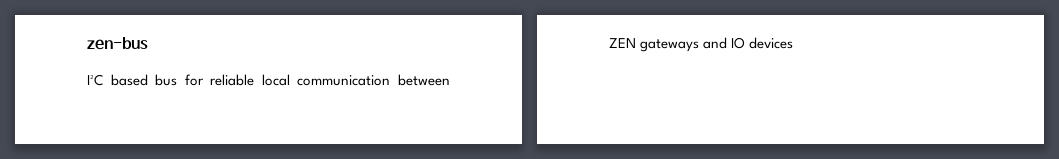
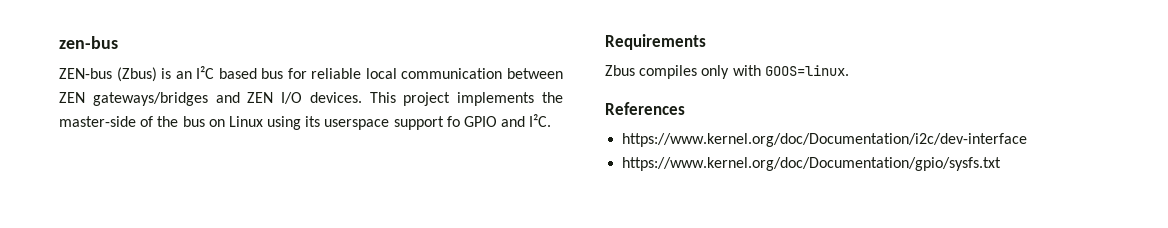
- I²C based bus for reliable local communication between ZEN gateways and IO devices
+ ZEN-bus (Zbus) is an I²C based bus for reliable local communication between ZEN gateways/bridges and ZEN I/O devices. This project implements the master-side of the bus on Linux using its userspace support fo GPIO and I²C.
+ Requirements
+ Zbus compiles only with GOOS=linux.
+ References
+ https://www.kernel.org/doc/Documentation/i2c/dev-interface
+ https://www.kernel.org/doc/Documentation/gpio/sysfs.txt

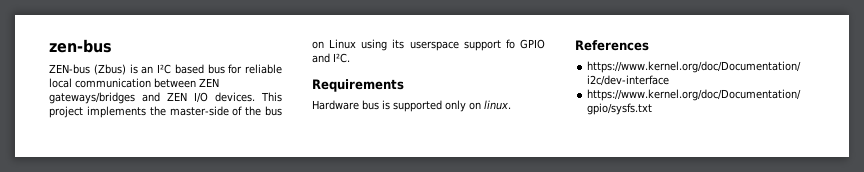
- Zbus compiles only with GOOS=linux.
+ Hardware bus is supported only on linux.

